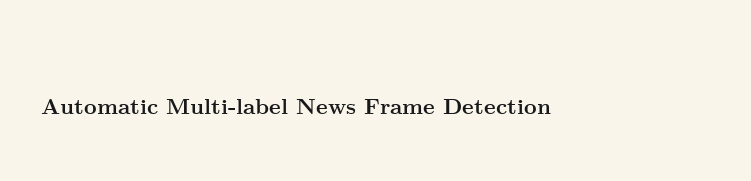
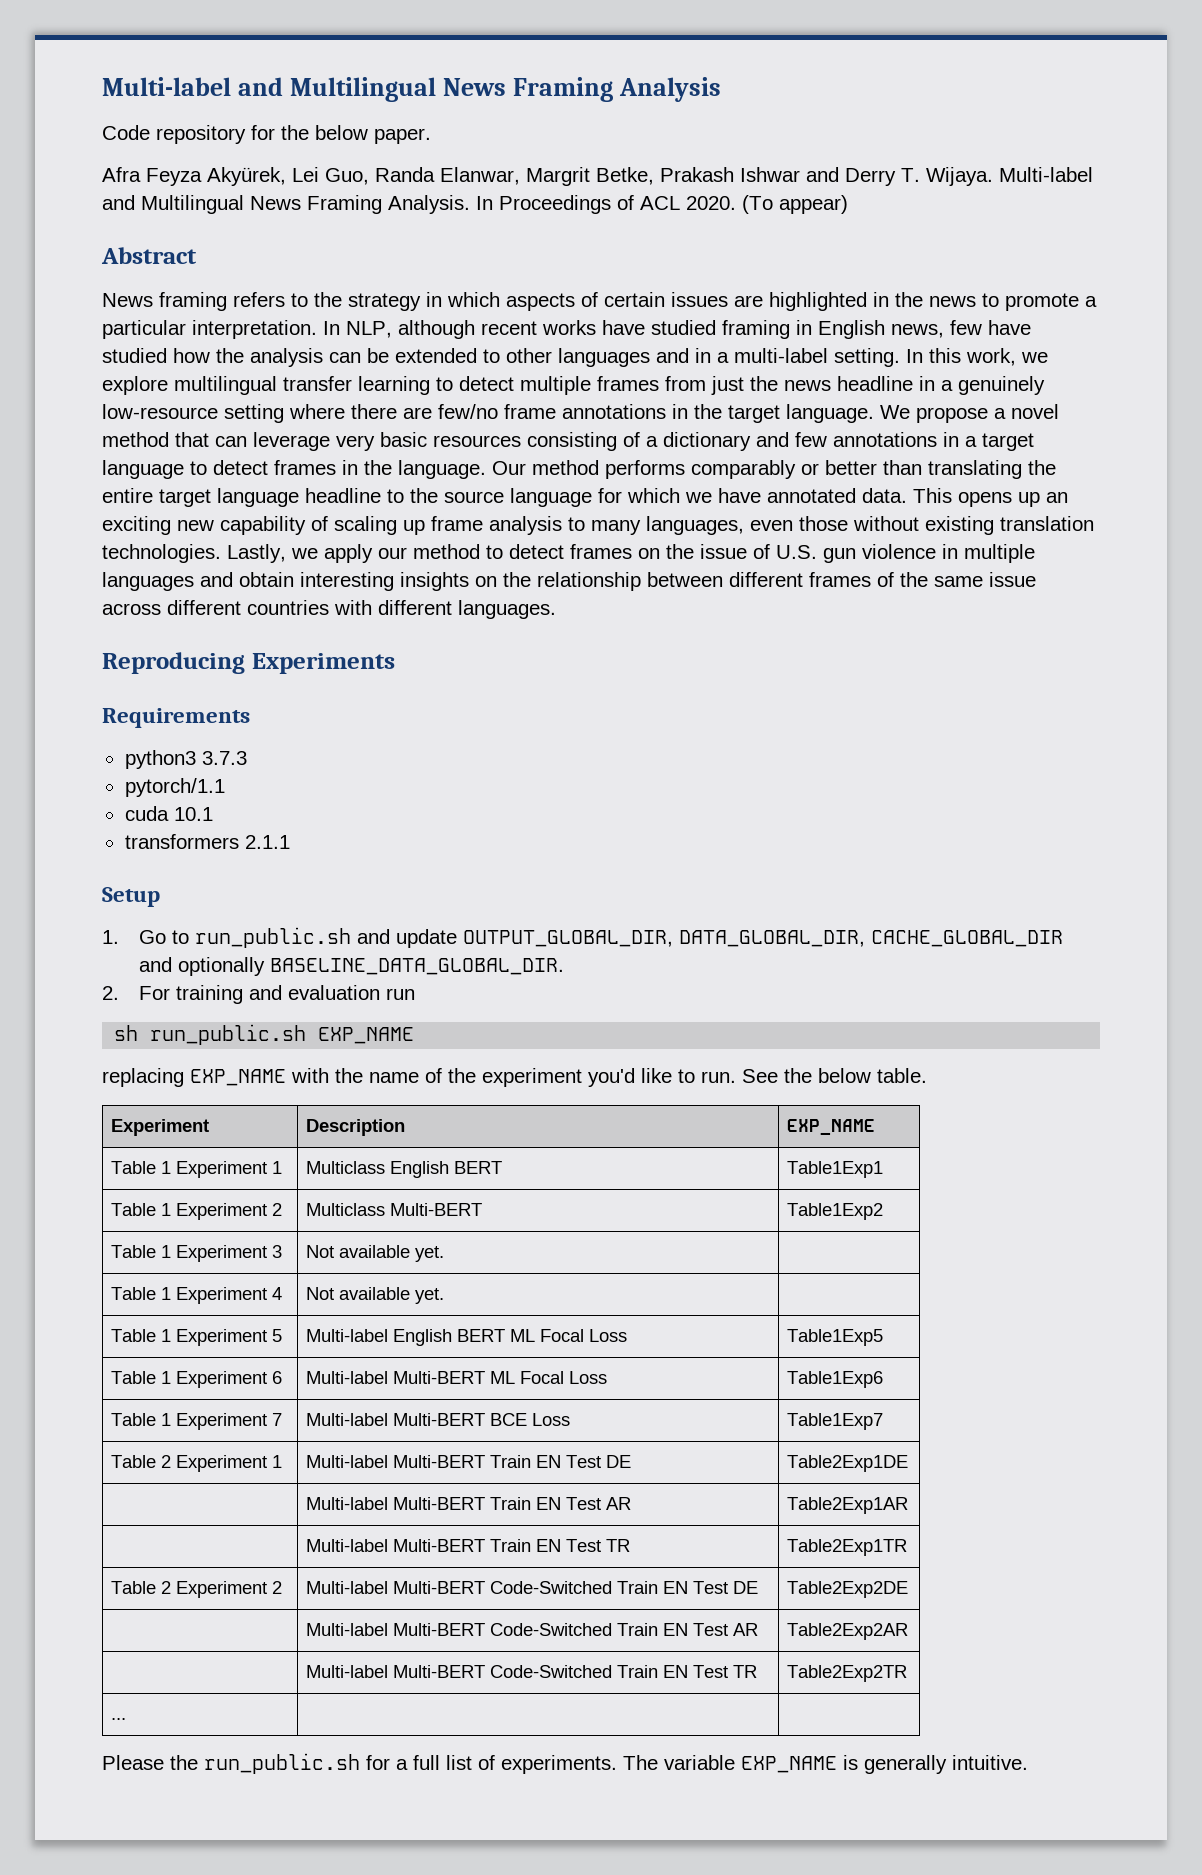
- Automatic Multi-label News Frame Detection
+ Multi-label and Multilingual News Framing Analysis
+ Code repository for the below paper.
+ Afra Feyza Akyürek, Lei Guo, Randa Elanwar, Margrit Betke, Prakash Ishwar and Derry T. Wijaya. Multi-label and Multilingual News Framing Analysis. In Proceedings of ACL 2020. (To appear)
+ Abstract
+ News framing refers to the strategy in which aspects of certain issues are highlighted in the news to promote a particular interpretation. In NLP, although recent works have studied framing in English news, few have studied how the analysis can be extended to other languages and in a multi-label setting. In this work, we explore multilingual transfer learning to detect multiple frames from just the news headline in a genuinely low-resource setting where there are few/no frame annotations in the target language. We propose a novel method that can leverage very basic resources consisting of a dictionary and few annotations in a target language to detect frames in the language. Our method performs comparably or better than translating the entire target language headline to the source language for which we have annotated data. This opens up an exciting new capability of scaling up frame analysis to many languages, even those without existing translation technologies. Lastly, we apply our method to detect frames on the issue of U.S. gun violence in multiple languages and obtain interesting insights on the relationship between different frames of the same issue across different countries with different languages.
+ Reproducing Experiments
+ Requirements
+ python3 3.7.3
+ pytorch/1.1
+ cuda 10.1
+ transformers 2.1.1
+ Setup
+ 1. Go to run_public.sh and update OUTPUT_GLOBAL_DIR, DATA_GLOBAL_DIR, CACHE_GLOBAL_DIR and optionally BASELINE_DATA_GLOBAL_DIR.
+ 2. For training and evaluation run
+ sh run_public.sh EXP_NAME
+ replacing EXP_NAME with the name of the experiment you'd like to run. See the below table.
+ Experiment | Description | EXP_NAME
+ Table 1 Experiment 1 | Multiclass English BERT | Table1Exp1
+ Table 1 Experiment 2 | Multiclass Multi-BERT | Table1Exp2
+ Table 1 Experiment 3 | Not available yet. |
+ Table 1 Experiment 4 | Not available yet. |
+ Table 1 Experiment 5 | Multi-label English BERT ML Focal Loss | Table1Exp5
+ Table 1 Experiment 6 | Multi-label Multi-BERT ML Focal Loss | Table1Exp6
+ Table 1 Experiment 7 | Multi-label Multi-BERT BCE Loss | Table1Exp7
+ Table 2 Experiment 1 | Multi-label Multi-BERT Train EN Test DE | Table2Exp1DE
+ | Multi-label Multi-BERT Train EN Test AR | Table2Exp1AR
+ | Multi-label Multi-BERT Train EN Test TR | Table2Exp1TR
+ Table 2 Experiment 2 | Multi-label Multi-BERT Code-Switched Train EN Test DE | Table2Exp2DE
+ | Multi-label Multi-BERT Code-Switched Train EN Test AR | Table2Exp2AR
+ | Multi-label Multi-BERT Code-Switched Train EN Test TR | Table2Exp2TR
+ ... | |
+ Please the run_public.sh for a full list of experiments. The variable EXP_NAME is generally intuitive.

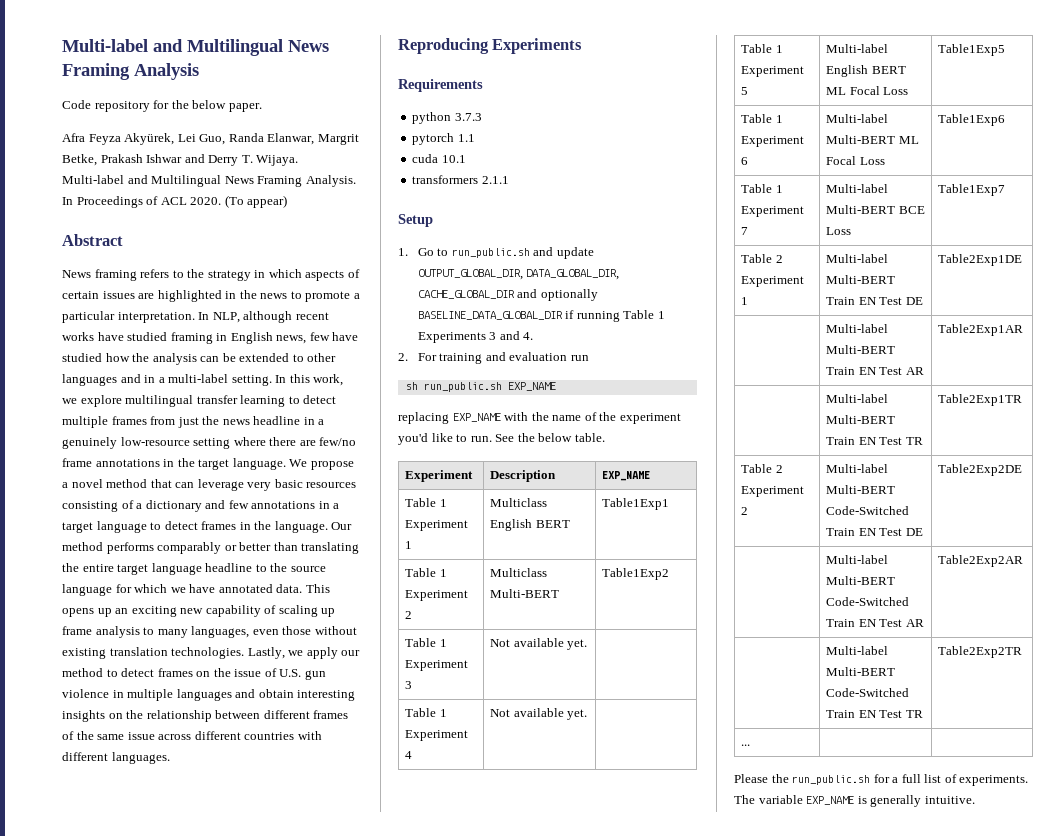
- python3 3.7.3
+ python 3.7.3
- pytorch/1.1
+ pytorch 1.1
- 1. Go to run_public.sh and update OUTPUT_GLOBAL_DIR, DATA_GLOBAL_DIR, CACHE_GLOBAL_DIR and optionally BASELINE_DATA_GLOBAL_DIR.
+ 1. Go to run_public.sh and update OUTPUT_GLOBAL_DIR, DATA_GLOBAL_DIR, CACHE_GLOBAL_DIR and optionally BASELINE_DATA_GLOBAL_DIR if running Table 1 Experiments 3 and 4.

